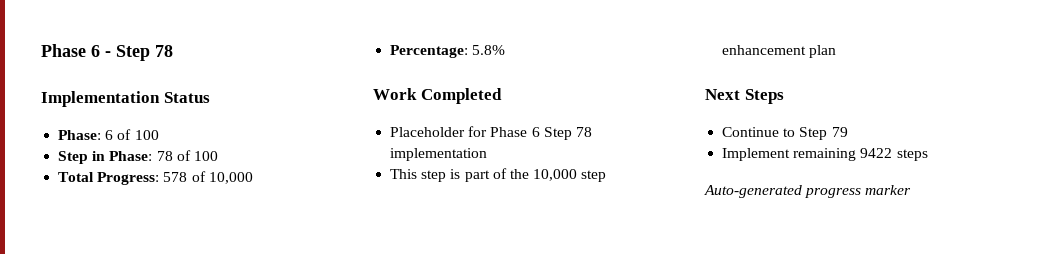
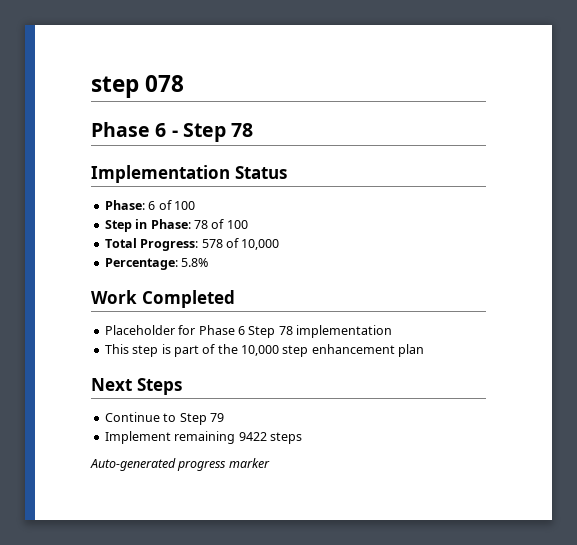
+ step 078

